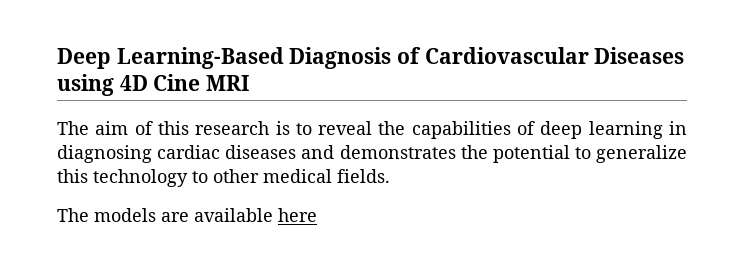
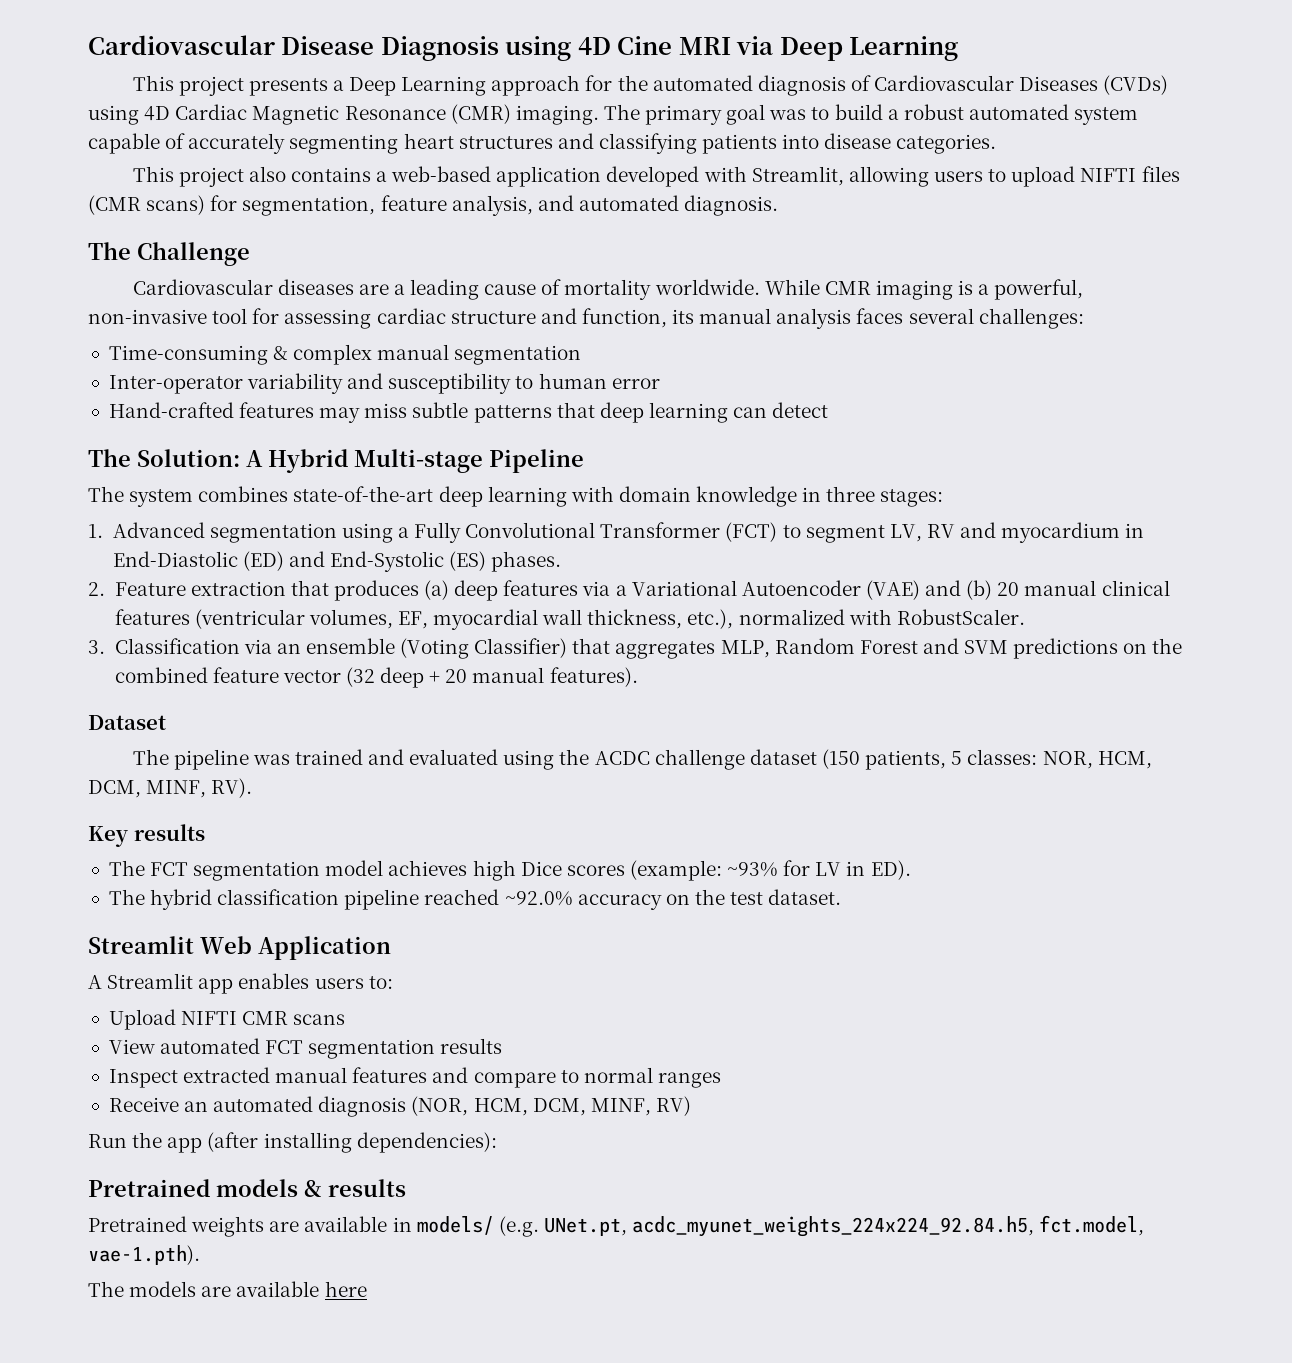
- Deep Learning-Based Diagnosis of Cardiovascular Diseases using 4D Cine MRI
- The aim of this research is to reveal the capabilities of deep learning in diagnosing cardiac diseases and demonstrates the potential to generalize this technology to other medical fields.
+ Cardiovascular Disease Diagnosis using 4D Cine MRI via Deep Learning
+ This project presents a Deep Learning approach for the automated diagnosis of Cardiovascular Diseases (CVDs) using 4D Cardiac Magnetic Resonance (CMR) imaging. The primary goal was to build a robust automated system capable of accurately segmenting heart structures and classifying patients into disease categories.
+ This project also contains a web-based application developed with Streamlit, allowing users to upload NIFTI files (CMR scans) for segmentation, feature analysis, and automated diagnosis.
+ The Challenge
+ Cardiovascular diseases are a leading cause of mortality worldwide. While CMR imaging is a powerful, non-invasive tool for assessing cardiac structure and function, its manual analysis faces several challenges:
+ Time-consuming & complex manual segmentation
+ Inter-operator variability and susceptibility to human error
+ Hand-crafted features may miss subtle patterns that deep learning can detect
+ The Solution: A Hybrid Multi-stage Pipeline
+ The system combines state-of-the-art deep learning with domain knowledge in three stages:
+ 1. Advanced segmentation using a Fully Convolutional Transformer (FCT) to segment LV, RV and myocardium in End-Diastolic (ED) and End-Systolic (ES) phases.
+ 2. Feature extraction that produces (a) deep features via a Variational Autoencoder (VAE) and (b) 20 manual clinical features (ventricular volumes, EF, myocardial wall thickness, etc.), normalized with RobustScaler.
+ 3. Classification via an ensemble (Voting Classifier) that aggregates MLP, Random Forest and SVM predictions on the combined feature vector (32 deep + 20 manual features).
+ Dataset
+ The pipeline was trained and evaluated using the ACDC challenge dataset (150 patients, 5 classes: NOR, HCM, DCM, MINF, RV).
+ Key results
+ The FCT segmentation model achieves high Dice scores (example: ~93% for LV in ED).
+ The hybrid classification pipeline reached ~92.0% accuracy on the test dataset.
+ Streamlit Web Application
+ A Streamlit app enables users to:
+ Upload NIFTI CMR scans
+ View automated FCT segmentation results
+ Inspect extracted manual features and compare to normal ranges
+ Receive an automated diagnosis (NOR, HCM, DCM, MINF, RV)
+ Run the app (after installing dependencies):
+ Pretrained models & results
+ Pretrained weights are available in models/ (e.g. UNet.pt, acdc_myunet_weights_224x224_92.84.h5, fct.model, vae-1.pth).

